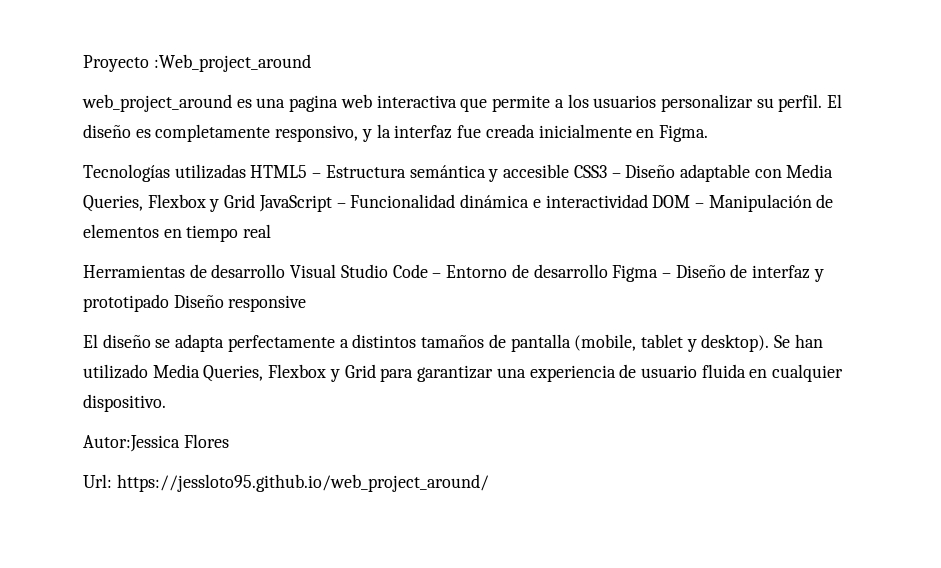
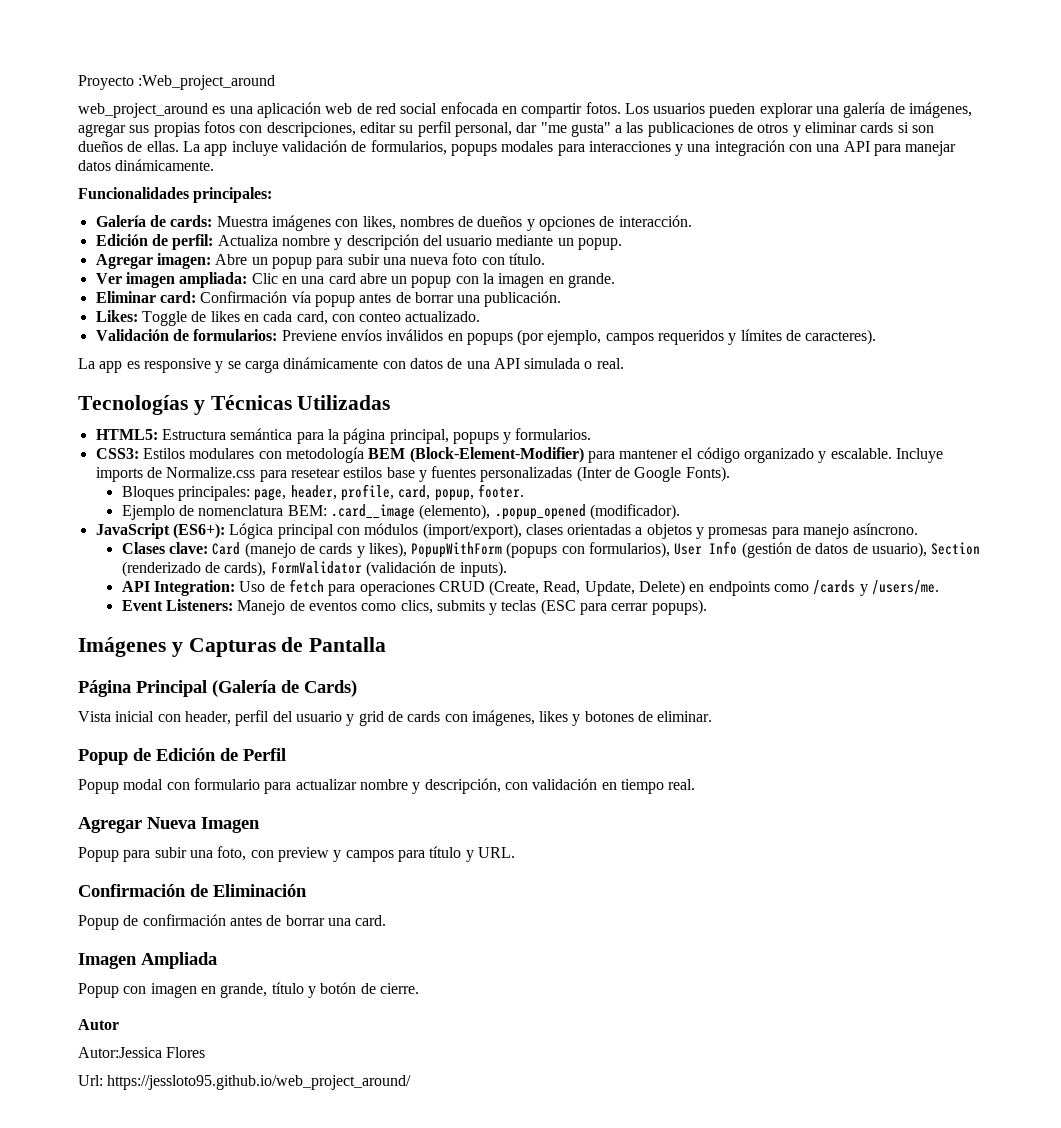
- web_project_around es una pagina web interactiva que permite a los usuarios personalizar su perfil. El diseño es completamente responsivo, y la interfaz fue creada inicialmente en Figma.
- Tecnologías utilizadas HTML5 – Estructura semántica y accesible CSS3 – Diseño adaptable con Media Queries, Flexbox y Grid JavaScript – Funcionalidad dinámica e interactividad DOM – Manipulación de elementos en tiempo real
- Herramientas de desarrollo Visual Studio Code – Entorno de desarrollo Figma – Diseño de interfaz y prototipado Diseño responsive
- El diseño se adapta perfectamente a distintos tamaños de pantalla (mobile, tablet y desktop). Se han utilizado Media Queries, Flexbox y Grid para garantizar una experiencia de usuario fluida en cualquier dispositivo.
+ web_project_around es una aplicación web de red social enfocada en compartir fotos. Los usuarios pueden explorar una galería de imágenes, agregar sus propias fotos con descripciones, editar su perfil personal, dar "me gusta" a las publicaciones de otros y eliminar cards si son dueños de ellas. La app incluye validación de formularios, popups modales para interacciones y una integración con una API para manejar datos dinámicamente.
+ Funcionalidades principales:
+ Galería de cards: Muestra imágenes con likes, nombres de dueños y opciones de interacción.
+ Edición de perfil: Actualiza nombre y descripción del usuario mediante un popup.
+ Agregar imagen: Abre un popup para subir una nueva foto con título.
+ Ver imagen ampliada: Clic en una card abre un popup con la imagen en grande.
+ Eliminar card: Confirmación vía popup antes de borrar una publicación.
+ Likes: Toggle de likes en cada card, con conteo actualizado.
+ Validación de formularios: Previene envíos inválidos en popups (por ejemplo, campos requeridos y límites de caracteres).
+ La app es responsive y se carga dinámicamente con datos de una API simulada o real.
+ Tecnologías y Técnicas Utilizadas
+ HTML5: Estructura semántica para la página principal, popups y formularios.
+ CSS3: Estilos modulares con metodología BEM (Block-Element-Modifier) para mantener el código organizado y escalable. Incluye imports de Normalize.css para resetear estilos base y fuentes personalizadas (Inter de Google Fonts).
+ Bloques principales: page, header, profile, card, popup, footer.
+ Ejemplo de nomenclatura BEM: .card__image (elemento), .popup_opened (modificador).
+ JavaScript (ES6+): Lógica principal con módulos (import/export), clases orientadas a objetos y promesas para manejo asíncrono.
+ Clases clave: Card (manejo de cards y likes), PopupWithForm (popups con formularios), User Info (gestión de datos de usuario), Section (renderizado de cards), FormValidator (validación de inputs).
+ API Integration: Uso de fetch para operaciones CRUD (Create, Read, Update, Delete) en endpoints como /cards y /users/me.
+ Event Listeners: Manejo de eventos como clics, submits y teclas (ESC para cerrar popups).
+ Imágenes y Capturas de Pantalla
+ Página Principal (Galería de Cards)
+ Vista inicial con header, perfil del usuario y grid de cards con imágenes, likes y botones de eliminar.
+ Popup de Edición de Perfil
+ Popup modal con formulario para actualizar nombre y descripción, con validación en tiempo real.
+ Agregar Nueva Imagen
+ Popup para subir una foto, con preview y campos para título y URL.
+ Confirmación de Eliminación
+ Popup de confirmación antes de borrar una card.
+ Imagen Ampliada
+ Popup con imagen en grande, título y botón de cierre.
+ Autor

